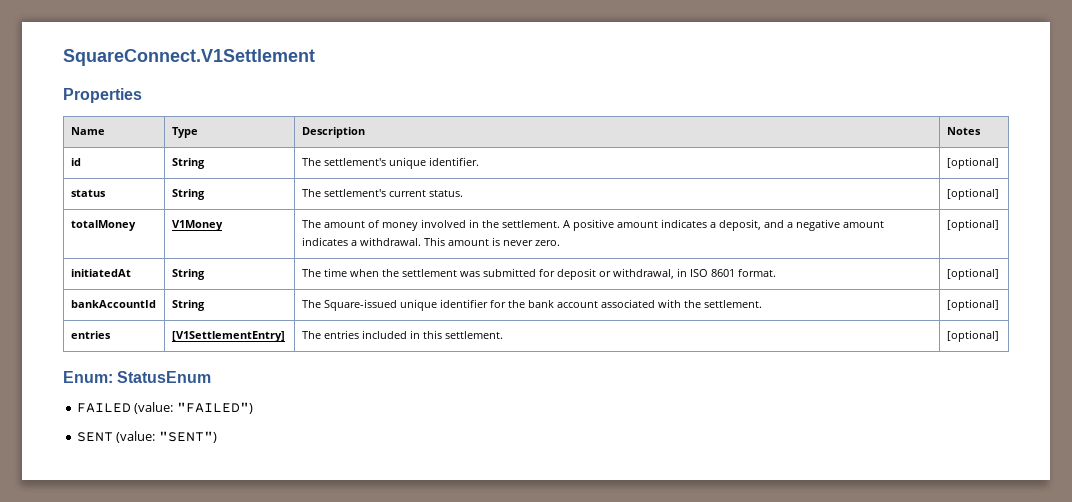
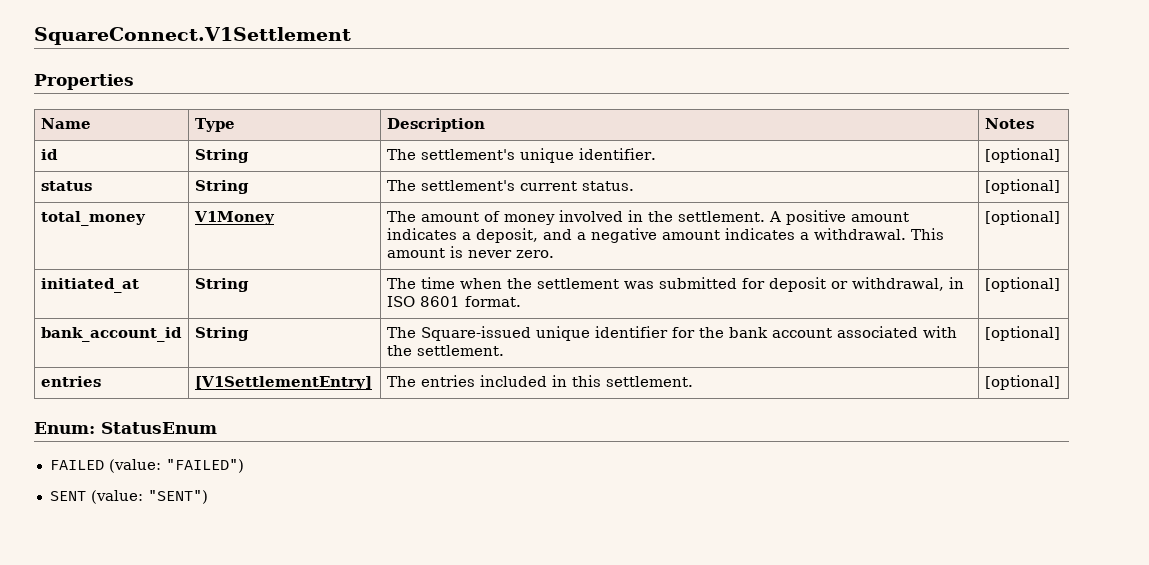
- totalMoney | V1Money | The amount of money involved in the settlement. A positive amount indicates a deposit, and a negative amount indicates a withdrawal. This amount is never zero. | [optional]
+ total_money | V1Money | The amount of money involved in the settlement. A positive amount indicates a deposit, and a negative amount indicates a withdrawal. This amount is never zero. | [optional]
- initiatedAt | String | The time when the settlement was submitted for deposit or withdrawal, in ISO 8601 format. | [optional]
+ initiated_at | String | The time when the settlement was submitted for deposit or withdrawal, in ISO 8601 format. | [optional]
- bankAccountId | String | The Square-issued unique identifier for the bank account associated with the settlement. | [optional]
+ bank_account_id | String | The Square-issued unique identifier for the bank account associated with the settlement. | [optional]

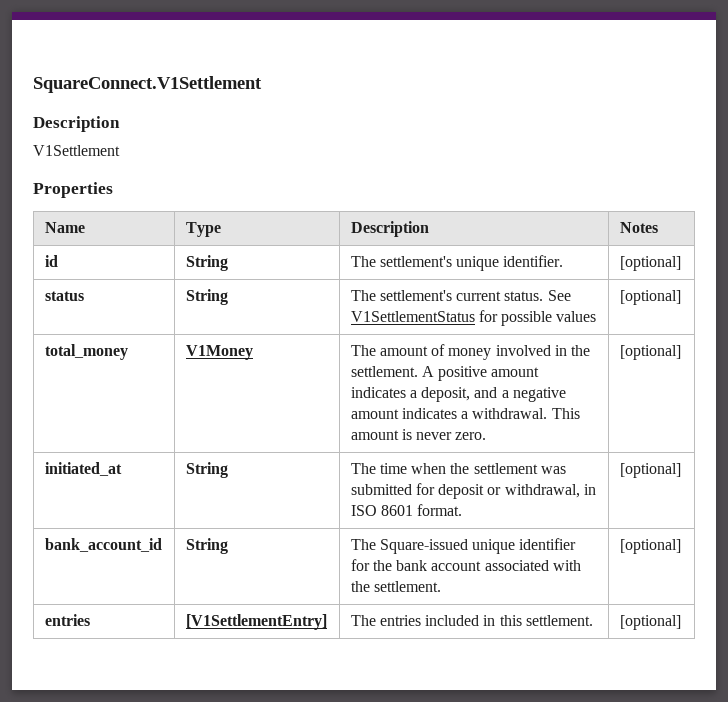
  SquareConnect.V1Settlement
+ Description
+ V1Settlement
- status | String | The settlement's current status. | [optional]
+ status | String | The settlement's current status. See V1SettlementStatus for possible values | [optional]
- Enum: StatusEnum
- FAILED (value: "FAILED")
- SENT (value: "SENT")

